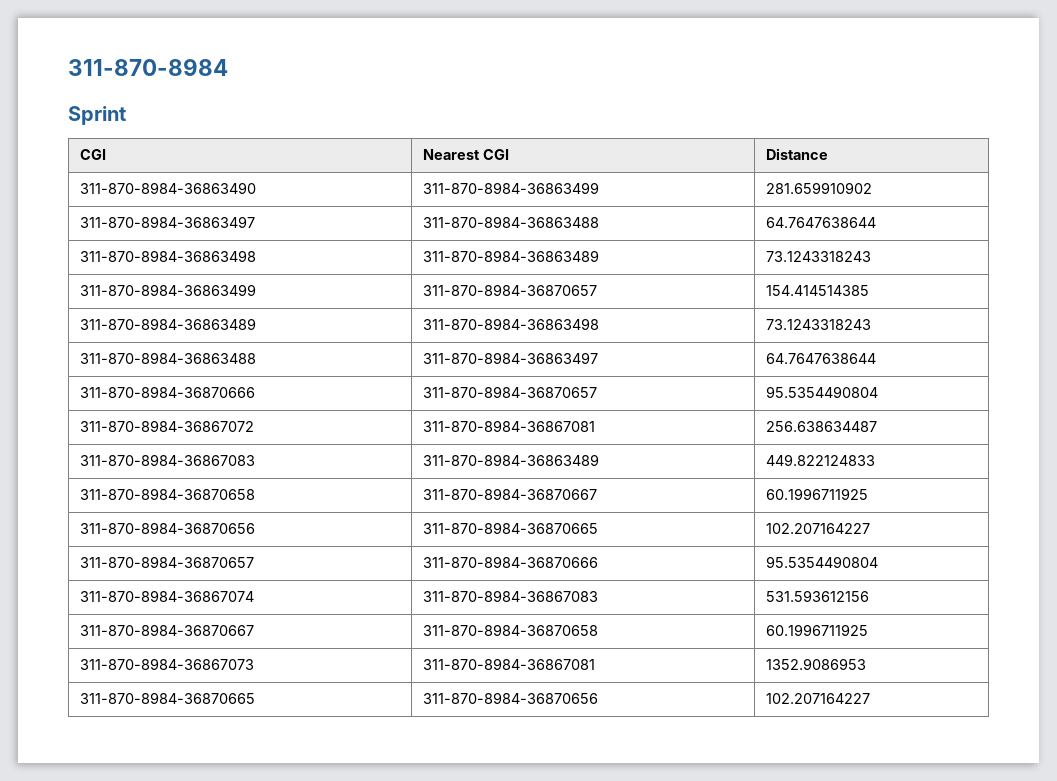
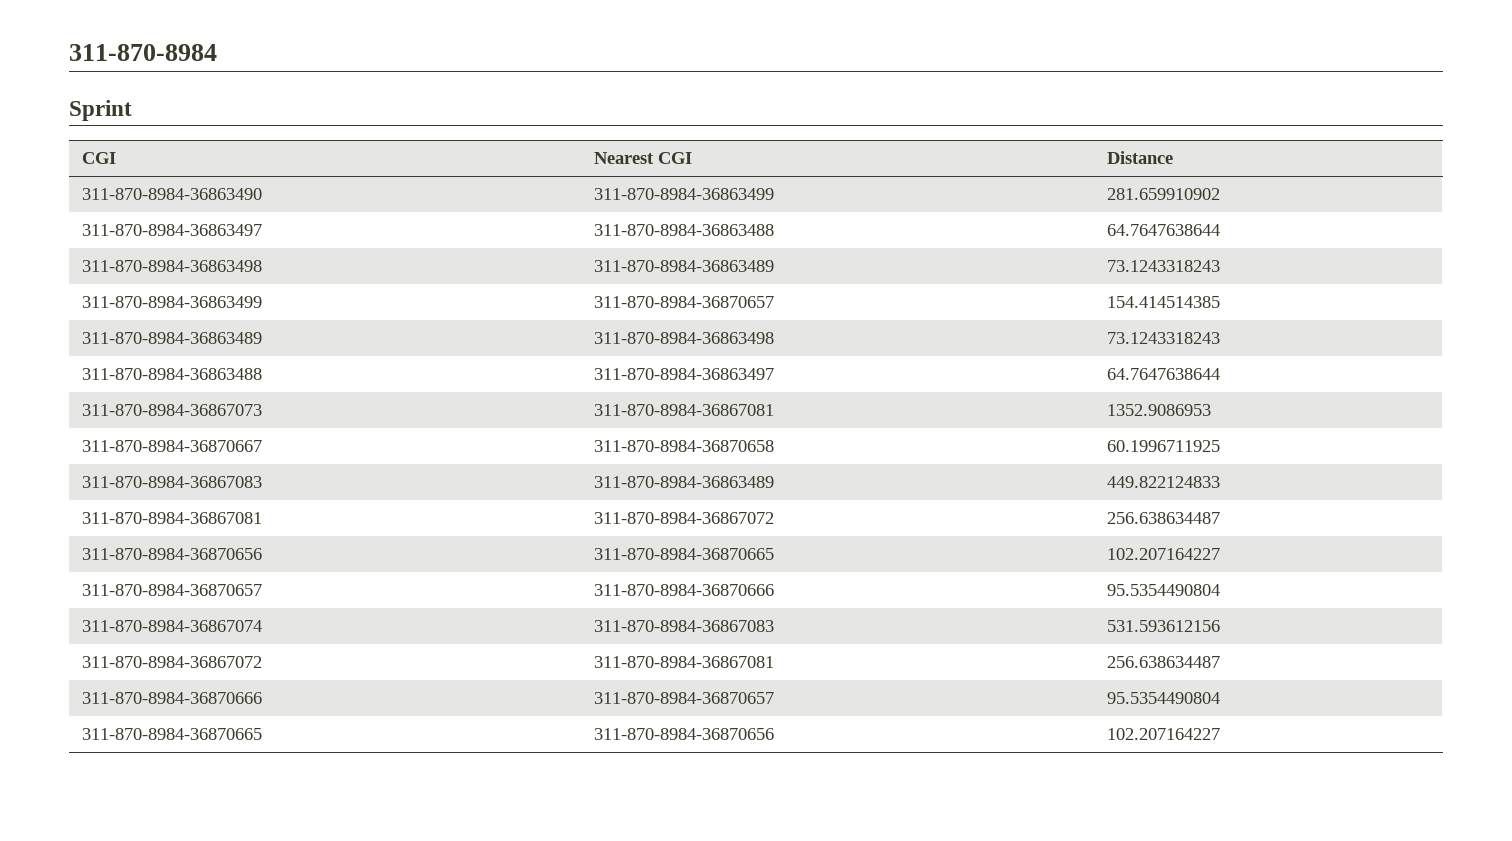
- 311-870-8984-36870666 | 311-870-8984-36870657 | 95.5354490804
- 311-870-8984-36867072 | 311-870-8984-36867081 | 256.638634487
+ 311-870-8984-36867073 | 311-870-8984-36867081 | 1352.9086953
+ 311-870-8984-36870667 | 311-870-8984-36870658 | 60.1996711925
- 311-870-8984-36870658 | 311-870-8984-36870667 | 60.1996711925
+ 311-870-8984-36867081 | 311-870-8984-36867072 | 256.638634487
- 311-870-8984-36870667 | 311-870-8984-36870658 | 60.1996711925
- 311-870-8984-36867073 | 311-870-8984-36867081 | 1352.9086953
+ 311-870-8984-36867072 | 311-870-8984-36867081 | 256.638634487
+ 311-870-8984-36870666 | 311-870-8984-36870657 | 95.5354490804

